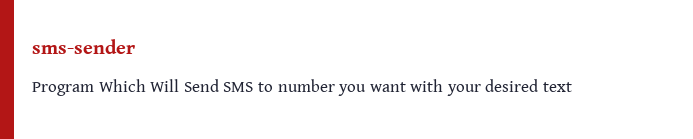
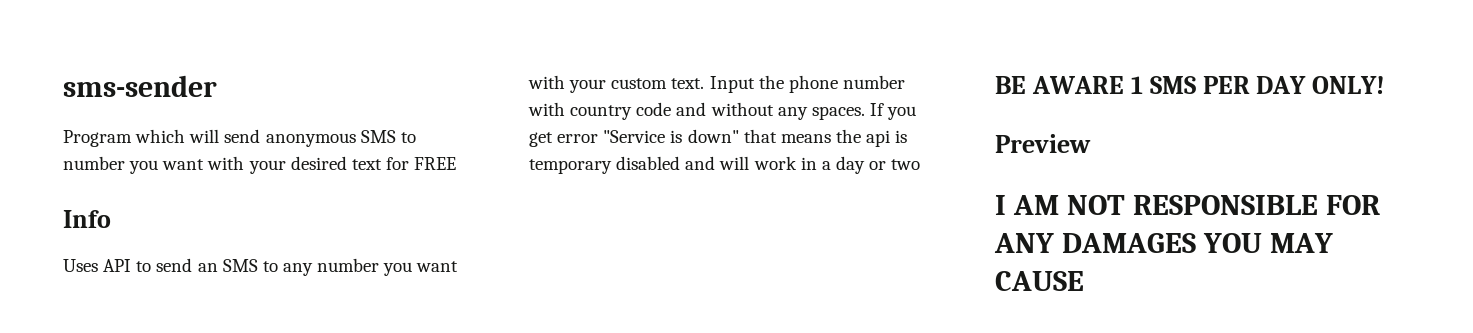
- Program Which Will Send SMS to number you want with your desired text
+ Program which will send anonymous SMS to number you want with your desired text for FREE
+ Info
+ Uses API to send an SMS to any number you want with your custom text. Input the phone number with country code and without any spaces. If you get error "Service is down" that means the api is temporary disabled and will work in a day or two
+ BE AWARE 1 SMS PER DAY ONLY!
+ Preview
+ I AM NOT RESPONSIBLE FOR ANY DAMAGES YOU MAY CAUSE

